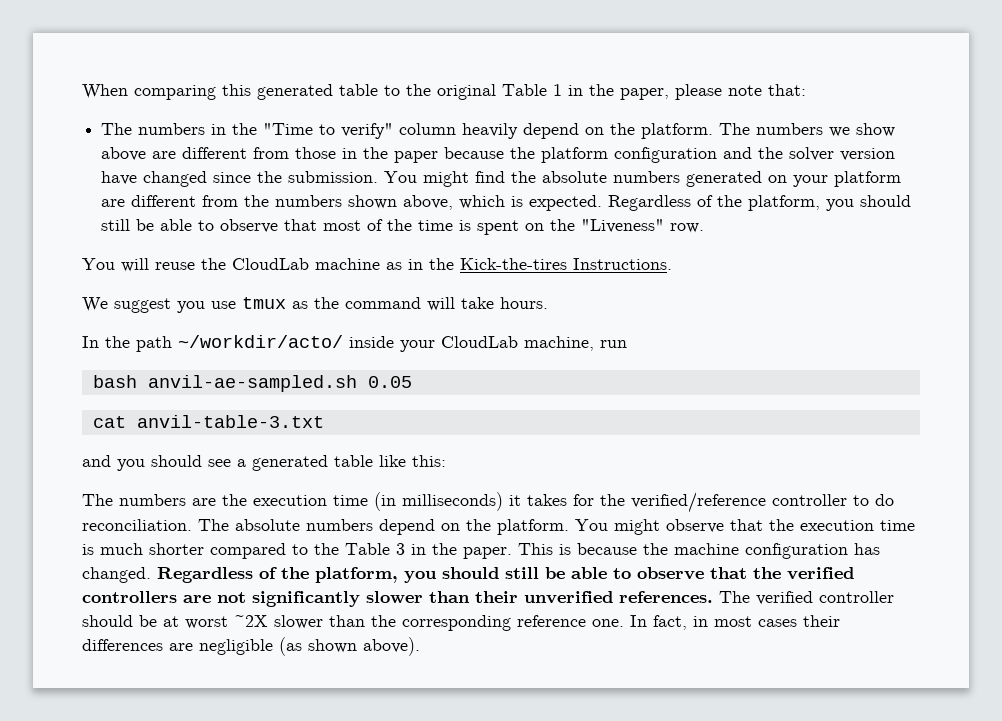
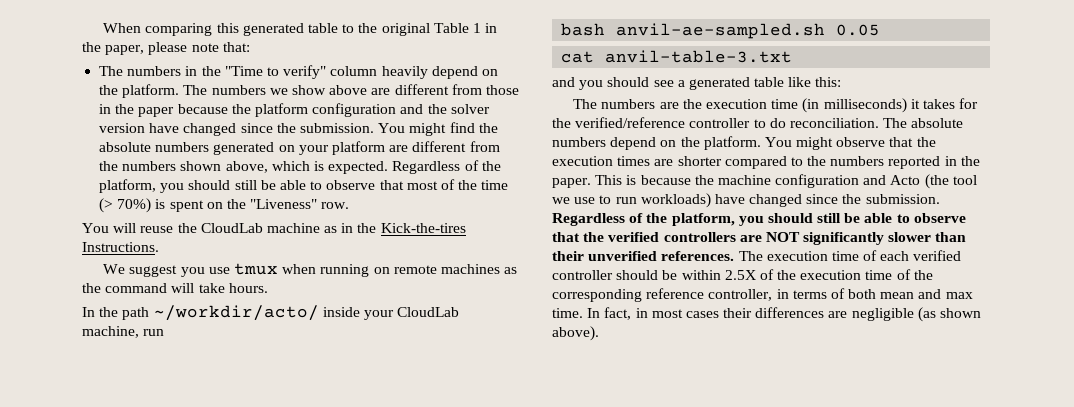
- Regardless of the platform, you should still be able to observe that most of the time is spent on the "Liveness" row.
+ Regardless of the platform, you should still be able to observe that most of the time (> 70%) is spent on the "Liveness" row.
- We suggest you use tmux as the command will take hours.
+ We suggest you use tmux when running on remote machines as the command will take hours.
- You might observe that the execution time is much shorter compared to the Table 3 in the paper.
+ You might observe that the execution times are shorter compared to the numbers reported in the paper.
- This is because the machine configuration has changed.
+ This is because the machine configuration and Acto (the tool we use to run workloads) have changed since the submission.
- Regardless of the platform, you should still be able to observe that the verified controllers are not significantly slower than their unverified references.
+ Regardless of the platform, you should still be able to observe that the verified controllers are NOT significantly slower than their unverified references.
- The verified controller should be at worst ~2X slower than the corresponding reference one.
+ The execution time of each verified controller should be within 2.5X of the execution time of the corresponding reference controller, in terms of both mean and max time.

